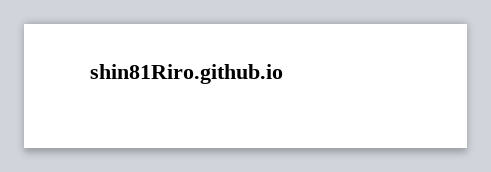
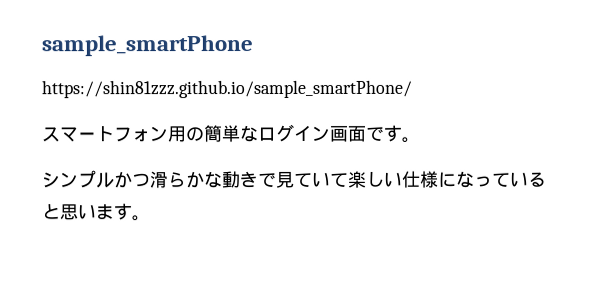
- shin81Riro.github.io
+ sample_smartPhone
+ https://shin81zzz.github.io/sample_smartPhone/
+ スマートフォン用の簡単なログイン画面です。
+ シンプルかつ滑らかな動きで見ていて楽しい仕様になっていると思います。

